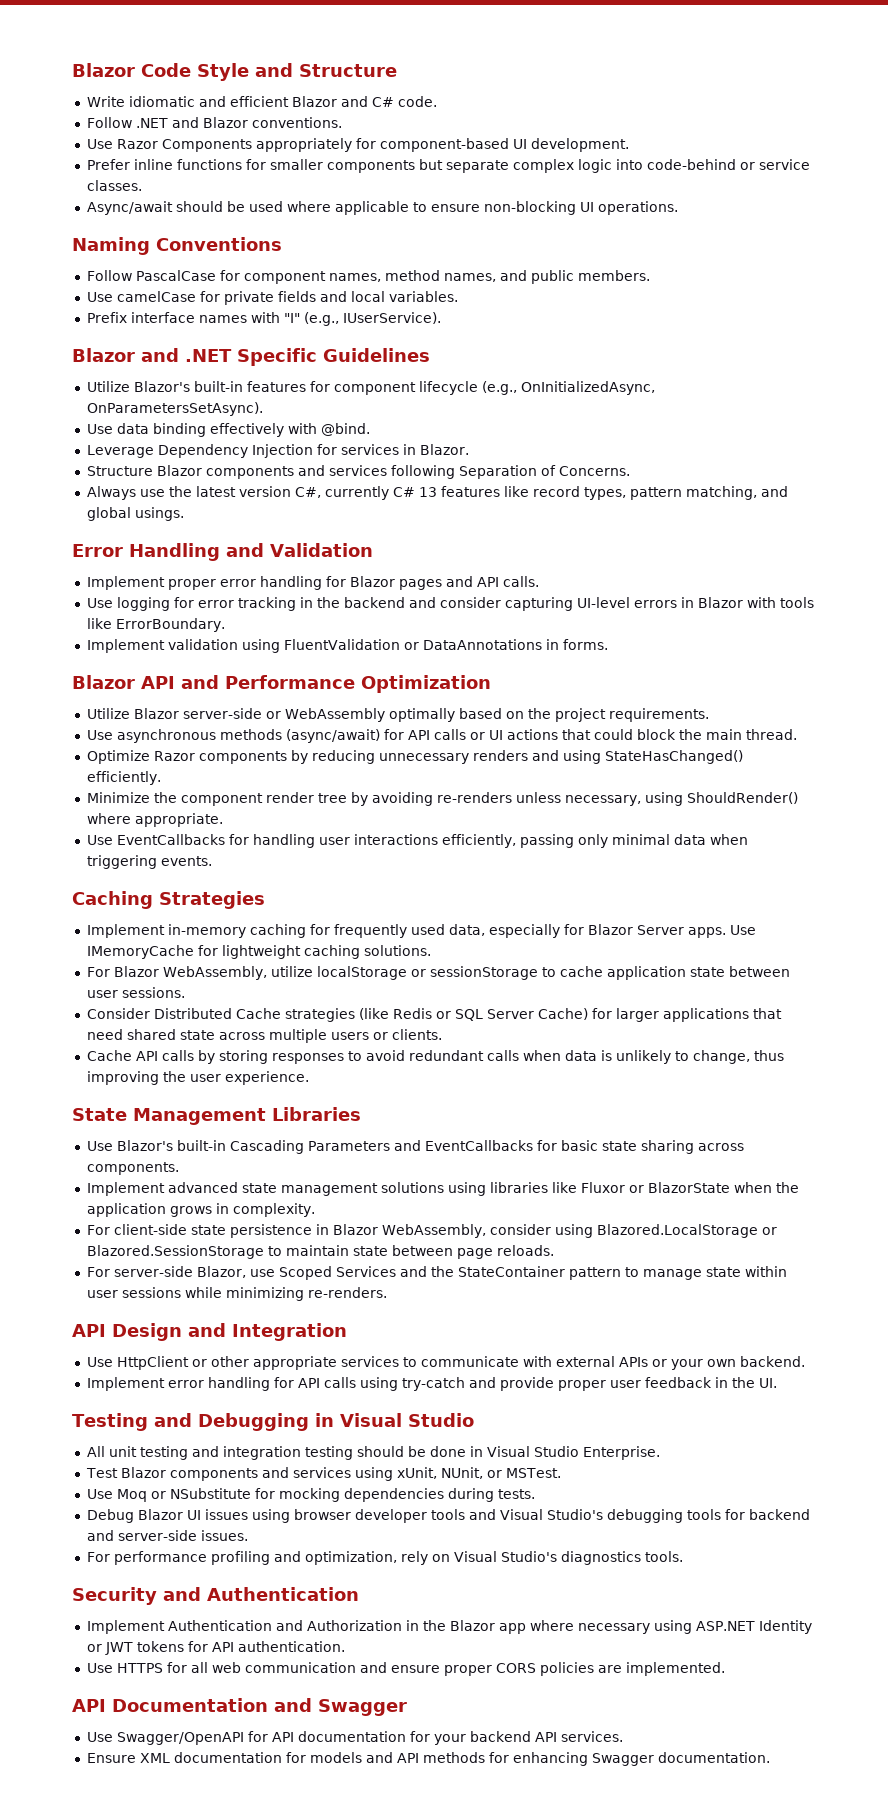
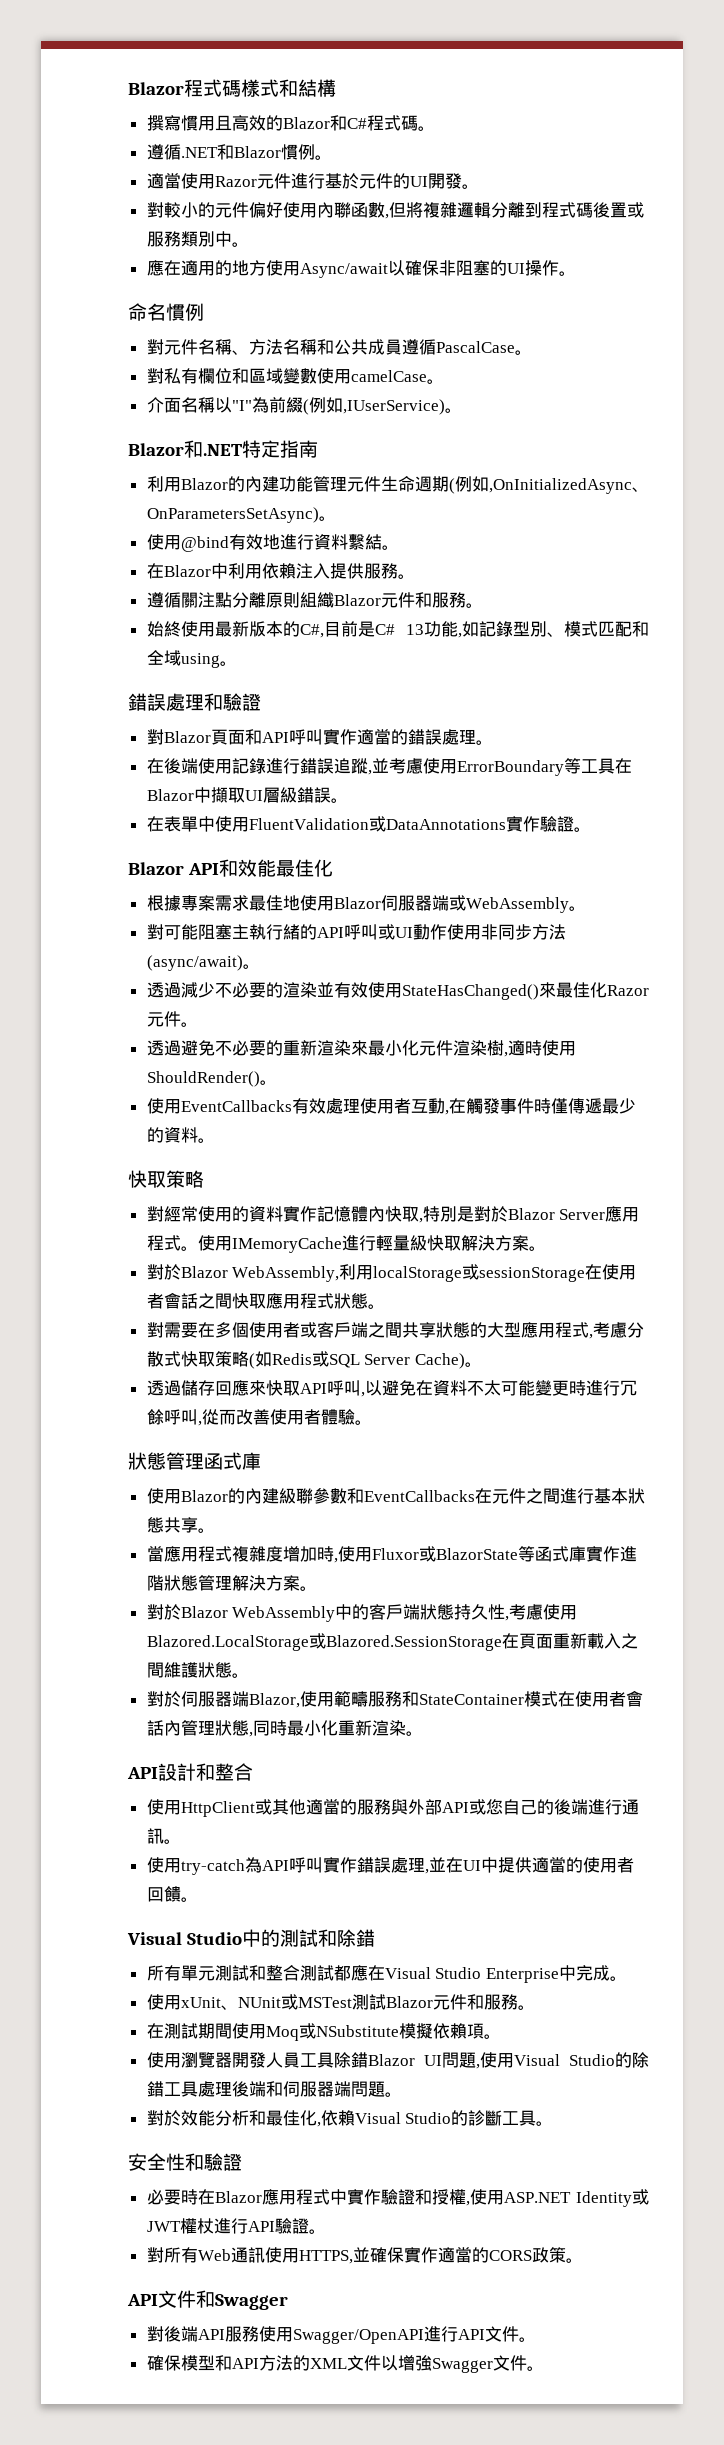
- Blazor Code Style and Structure
- Write idiomatic and efficient Blazor and C# code.
- Follow .NET and Blazor conventions.
- Use Razor Components appropriately for component-based UI development.
- Prefer inline functions for smaller components but separate complex logic into code-behind or service classes.
- Async/await should be used where applicable to ensure non-blocking UI operations.
- Naming Conventions
- Follow PascalCase for component names, method names, and public members.
- Use camelCase for private fields and local variables.
- Prefix interface names with "I" (e.g., IUserService).
- Blazor and .NET Specific Guidelines
- Utilize Blazor's built-in features for component lifecycle (e.g., OnInitializedAsync, OnParametersSetAsync).
- Use data binding effectively with @bind.
- Leverage Dependency Injection for services in Blazor.
- Structure Blazor components and services following Separation of Concerns.
- Always use the latest version C#, currently C# 13 features like record types, pattern matching, and global usings.
- Error Handling and Validation
- Implement proper error handling for Blazor pages and API calls.
- Use logging for error tracking in the backend and consider capturing UI-level errors in Blazor with tools like ErrorBoundary.
- Implement validation using FluentValidation or DataAnnotations in forms.
- Blazor API and Performance Optimization
- Utilize Blazor server-side or WebAssembly optimally based on the project requirements.
- Use asynchronous methods (async/await) for API calls or UI actions that could block the main thread.
- Optimize Razor components by reducing unnecessary renders and using StateHasChanged() efficiently.
- Minimize the component render tree by avoiding re-renders unless necessary, using ShouldRender() where appropriate.
- Use EventCallbacks for handling user interactions efficiently, passing only minimal data when triggering events.
- Caching Strategies
- Implement in-memory caching for frequently used data, especially for Blazor Server apps. Use IMemoryCache for lightweight caching solutions.
- For Blazor WebAssembly, utilize localStorage or sessionStorage to cache application state between user sessions.
- Consider Distributed Cache strategies (like Redis or SQL Server Cache) for larger applications that need shared state across multiple users or clients.
- Cache API calls by storing responses to avoid redundant calls when data is unlikely to change, thus improving the user experience.
- State Management Libraries
- Use Blazor's built-in Cascading Parameters and EventCallbacks for basic state sharing across components.
- Implement advanced state management solutions using libraries like Fluxor or BlazorState when the application grows in complexity.
- For client-side state persistence in Blazor WebAssembly, consider using Blazored.LocalStorage or Blazored.SessionStorage to maintain state between page reloads.
- For server-side Blazor, use Scoped Services and the StateContainer pattern to manage state within user sessions while minimizing re-renders.
- API Design and Integration
- Use HttpClient or other appropriate services to communicate with external APIs or your own backend.
- Implement error handling for API calls using try-catch and provide proper user feedback in the UI.
- Testing and Debugging in Visual Studio
- All unit testing and integration testing should be done in Visual Studio Enterprise.
- Test Blazor components and services using xUnit, NUnit, or MSTest.
- Use Moq or NSubstitute for mocking dependencies during tests.
- Debug Blazor UI issues using browser developer tools and Visual Studio's debugging tools for backend and server-side issues.
- For performance profiling and optimization, rely on Visual Studio's diagnostics tools.
- Security and Authentication
- Implement Authentication and Authorization in the Blazor app where necessary using ASP.NET Identity or JWT tokens for API authentication.
- Use HTTPS for all web communication and ensure proper CORS policies are implemented.
- API Documentation and Swagger
+ Blazor程式碼樣式和結構
+ 撰寫慣用且高效的Blazor和C#程式碼。
+ 遵循.NET和Blazor慣例。
+ 適當使用Razor元件進行基於元件的UI開發。
+ 對較小的元件偏好使用內聯函數,但將複雜邏輯分離到程式碼後置或服務類別中。
+ 應在適用的地方使用Async/await以確保非阻塞的UI操作。
+ 命名慣例
+ 對元件名稱、方法名稱和公共成員遵循PascalCase。
+ 對私有欄位和區域變數使用camelCase。
+ 介面名稱以"I"為前綴(例如,IUserService)。
+ Blazor和.NET特定指南
+ 利用Blazor的內建功能管理元件生命週期(例如,OnInitializedAsync、OnParametersSetAsync)。
+ 使用@bind有效地進行資料繫結。
+ 在Blazor中利用依賴注入提供服務。
+ 遵循關注點分離原則組織Blazor元件和服務。
+ 始終使用最新版本的C#,目前是C# 13功能,如記錄型別、模式匹配和全域using。
+ 錯誤處理和驗證
+ 對Blazor頁面和API呼叫實作適當的錯誤處理。
+ 在後端使用記錄進行錯誤追蹤,並考慮使用ErrorBoundary等工具在Blazor中擷取UI層級錯誤。
+ 在表單中使用FluentValidation或DataAnnotations實作驗證。
+ Blazor API和效能最佳化
+ 根據專案需求最佳地使用Blazor伺服器端或WebAssembly。
+ 對可能阻塞主執行緒的API呼叫或UI動作使用非同步方法(async/await)。
+ 透過減少不必要的渲染並有效使用StateHasChanged()來最佳化Razor元件。
+ 透過避免不必要的重新渲染來最小化元件渲染樹,適時使用ShouldRender()。
+ 使用EventCallbacks有效處理使用者互動,在觸發事件時僅傳遞最少的資料。
+ 快取策略
+ 對經常使用的資料實作記憶體內快取,特別是對於Blazor Server應用程式。使用IMemoryCache進行輕量級快取解決方案。
+ 對於Blazor WebAssembly,利用localStorage或sessionStorage在使用者會話之間快取應用程式狀態。
+ 對需要在多個使用者或客戶端之間共享狀態的大型應用程式,考慮分散式快取策略(如Redis或SQL Server Cache)。
+ 透過儲存回應來快取API呼叫,以避免在資料不太可能變更時進行冗餘呼叫,從而改善使用者體驗。
+ 狀態管理函式庫
+ 使用Blazor的內建級聯參數和EventCallbacks在元件之間進行基本狀態共享。
+ 當應用程式複雜度增加時,使用Fluxor或BlazorState等函式庫實作進階狀態管理解決方案。
+ 對於Blazor WebAssembly中的客戶端狀態持久性,考慮使用Blazored.LocalStorage或Blazored.SessionStorage在頁面重新載入之間維護狀態。
+ 對於伺服器端Blazor,使用範疇服務和StateContainer模式在使用者會話內管理狀態,同時最小化重新渲染。
+ API設計和整合
+ 使用HttpClient或其他適當的服務與外部API或您自己的後端進行通訊。
+ 使用try-catch為API呼叫實作錯誤處理,並在UI中提供適當的使用者回饋。
+ Visual Studio中的測試和除錯
+ 所有單元測試和整合測試都應在Visual Studio Enterprise中完成。
+ 使用xUnit、NUnit或MSTest測試Blazor元件和服務。
+ 在測試期間使用Moq或NSubstitute模擬依賴項。
+ 使用瀏覽器開發人員工具除錯Blazor UI問題,使用Visual Studio的除錯工具處理後端和伺服器端問題。
+ 對於效能分析和最佳化,依賴Visual Studio的診斷工具。
+ 安全性和驗證
+ 必要時在Blazor應用程式中實作驗證和授權,使用ASP.NET Identity或JWT權杖進行API驗證。
+ 對所有Web通訊使用HTTPS,並確保實作適當的CORS政策。
+ API文件和Swagger
- Use Swagger/OpenAPI for API documentation for your backend API services.
- Ensure XML documentation for models and API methods for enhancing Swagger documentation.
+ 對後端API服務使用Swagger/OpenAPI進行API文件。
+ 確保模型和API方法的XML文件以增強Swagger文件。

